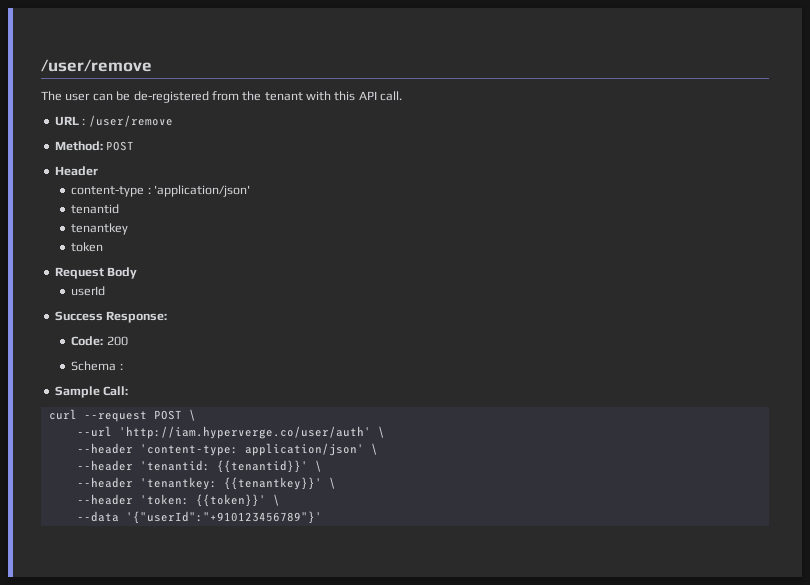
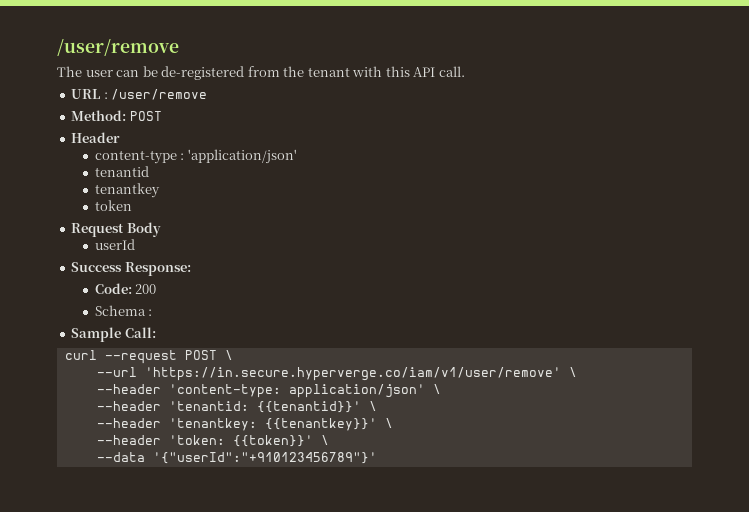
- --url 'http://iam.hyperverge.co/user/auth' \
+ --url 'https://in.secure.hyperverge.co/iam/v1/user/remove' \

